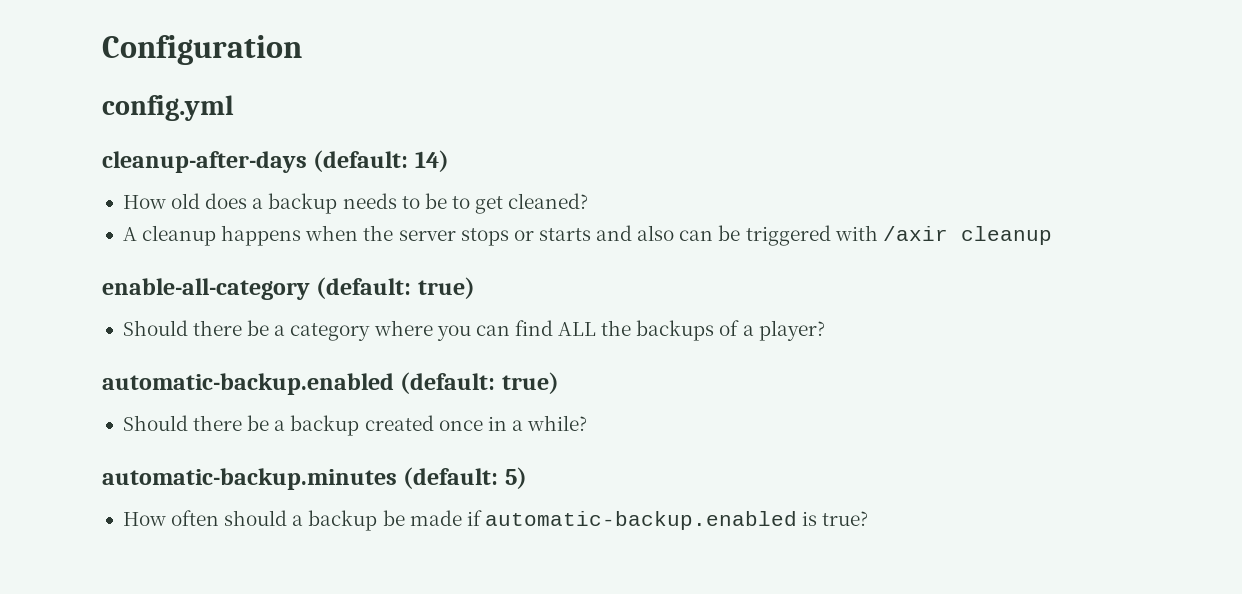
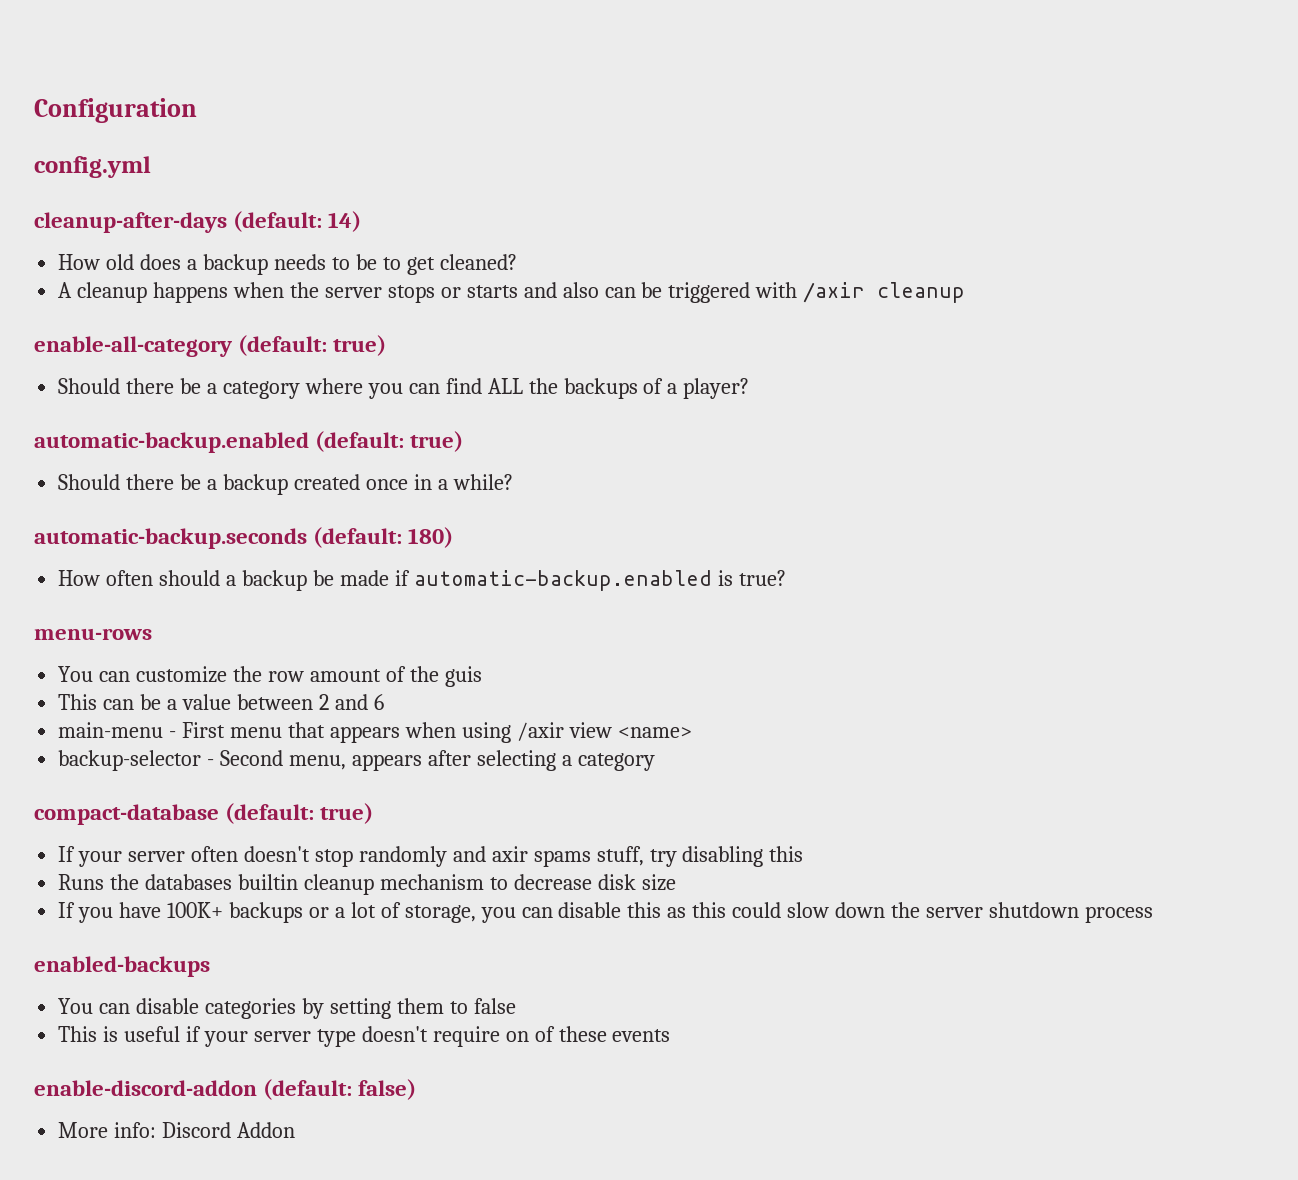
- automatic-backup.minutes (default: 5)
+ automatic-backup.seconds (default: 180)
+ menu-rows
+ You can customize the row amount of the guis
+ This can be a value between 2 and 6
+ main-menu - First menu that appears when using /axir view <name>
+ backup-selector - Second menu, appears after selecting a category
+ compact-database (default: true)
+ If your server often doesn't stop randomly and axir spams stuff, try disabling this
+ Runs the databases builtin cleanup mechanism to decrease disk size
+ If you have 100K+ backups or a lot of storage, you can disable this as this could slow down the server shutdown process
+ enabled-backups
+ You can disable categories by setting them to false
+ This is useful if your server type doesn't require on of these events
+ enable-discord-addon (default: false)
+ More info: Discord Addon

